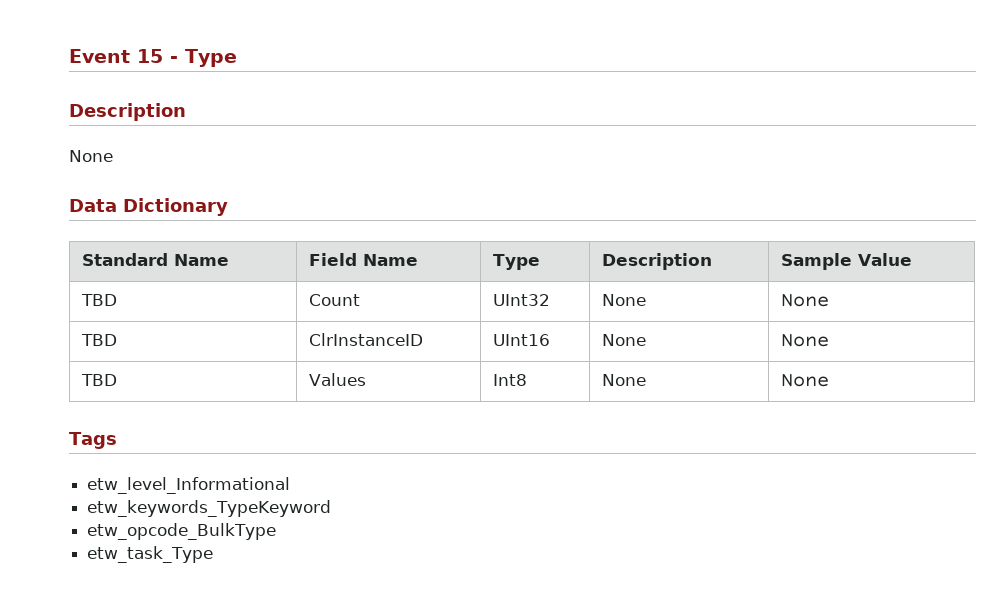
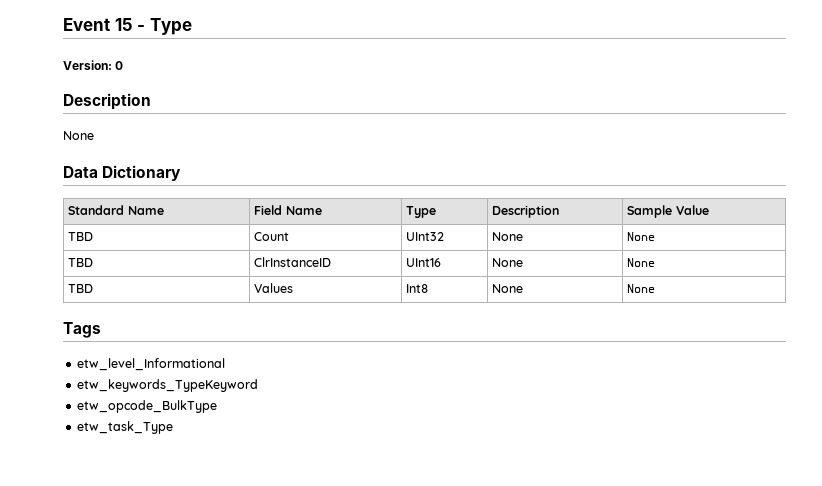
+ Version: 0

